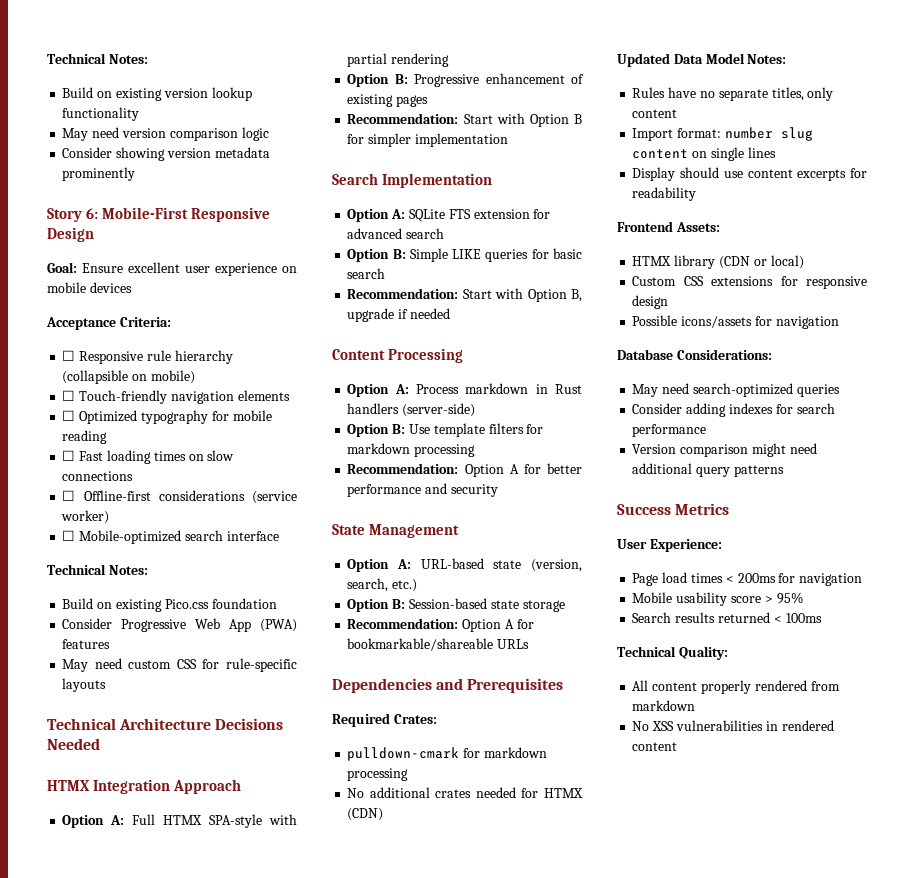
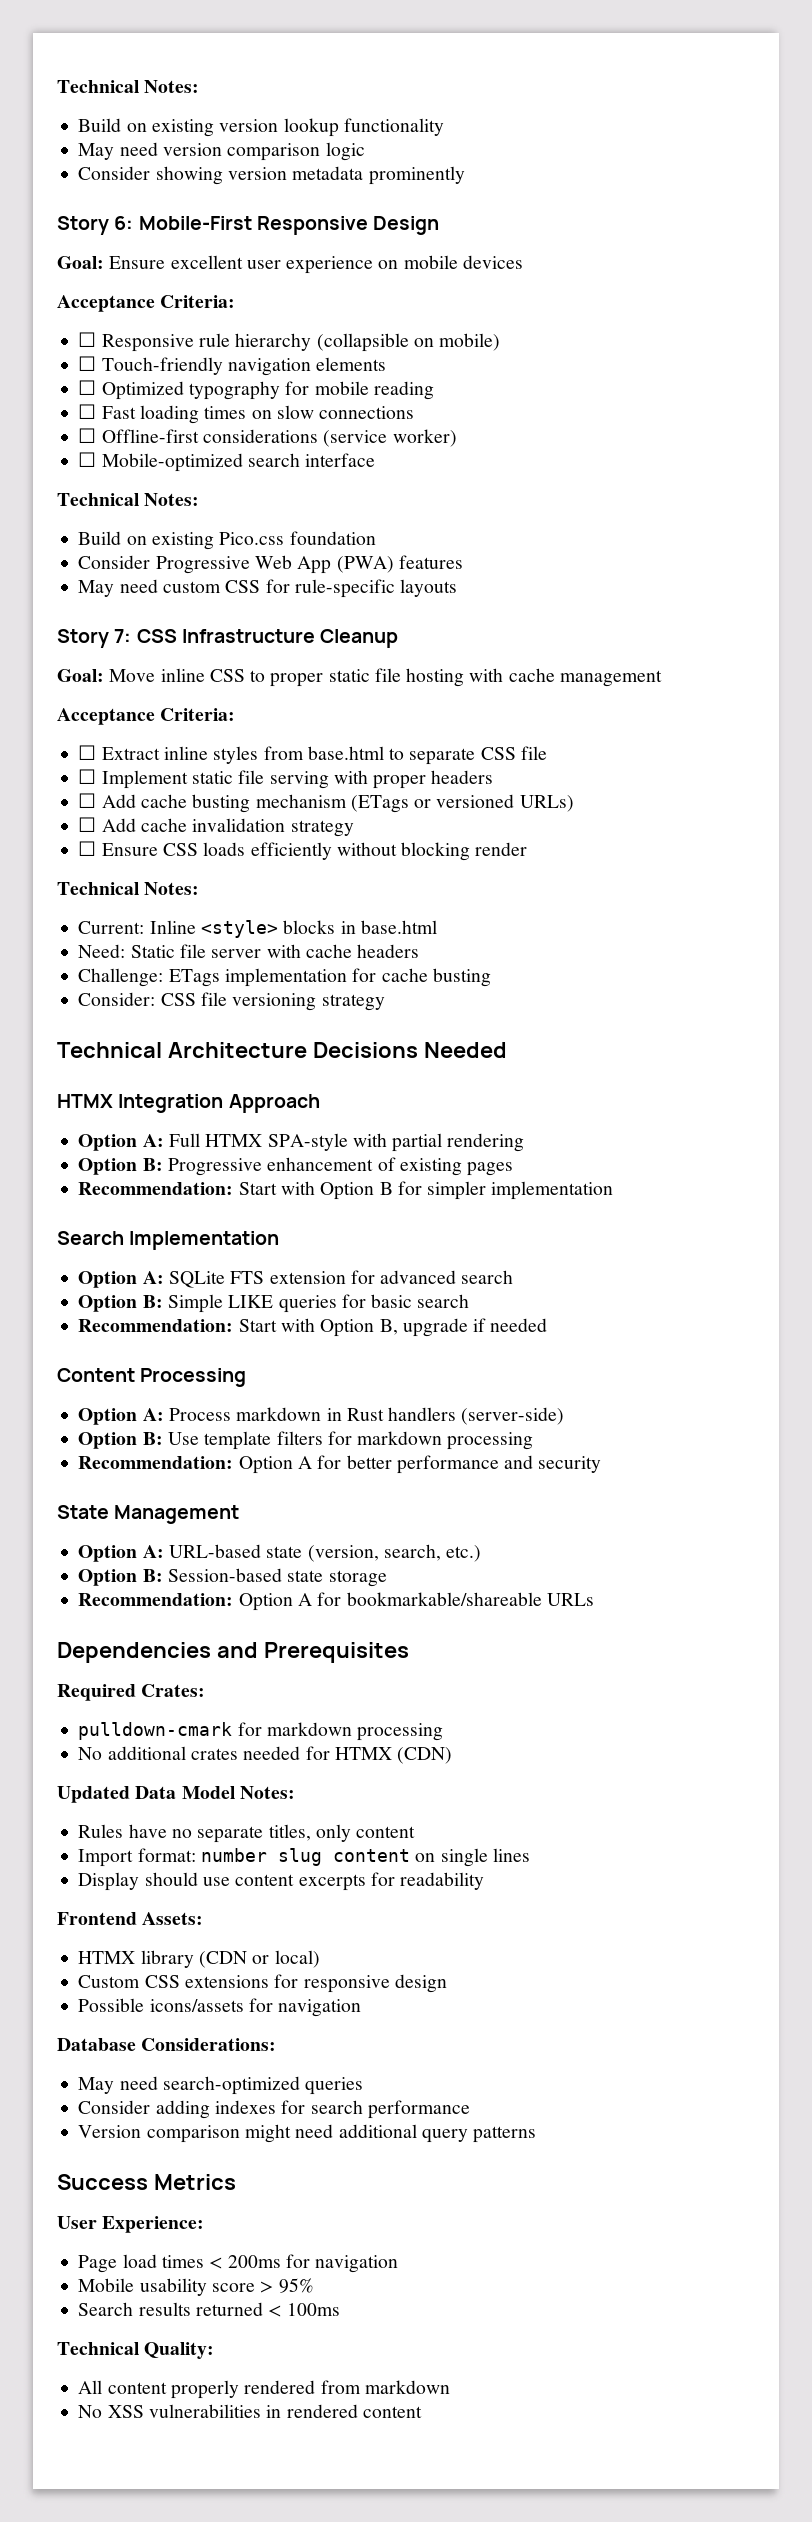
+ Story 7: CSS Infrastructure Cleanup
+ Goal: Move inline CSS to proper static file hosting with cache management
+ Acceptance Criteria:
+ ☐ Extract inline styles from base.html to separate CSS file
+ ☐ Implement static file serving with proper headers
+ ☐ Add cache busting mechanism (ETags or versioned URLs)
+ ☐ Add cache invalidation strategy
+ ☐ Ensure CSS loads efficiently without blocking render
+ Technical Notes:
+ Current: Inline <style> blocks in base.html
+ Need: Static file server with cache headers
+ Challenge: ETags implementation for cache busting
+ Consider: CSS file versioning strategy

